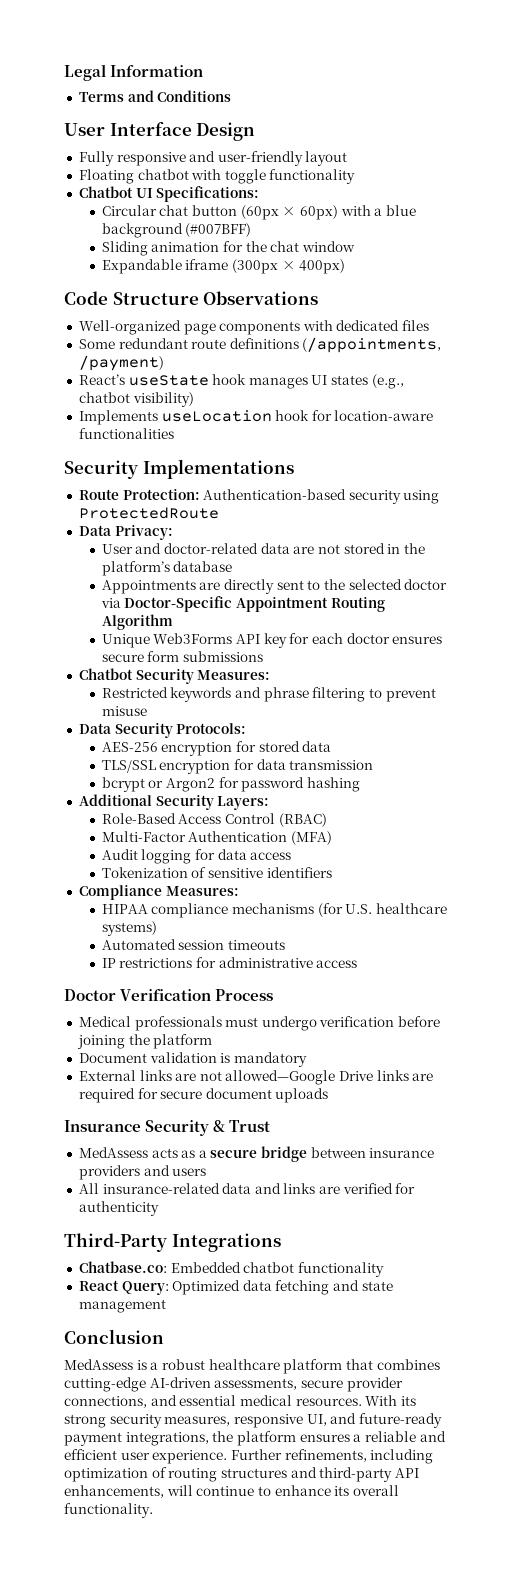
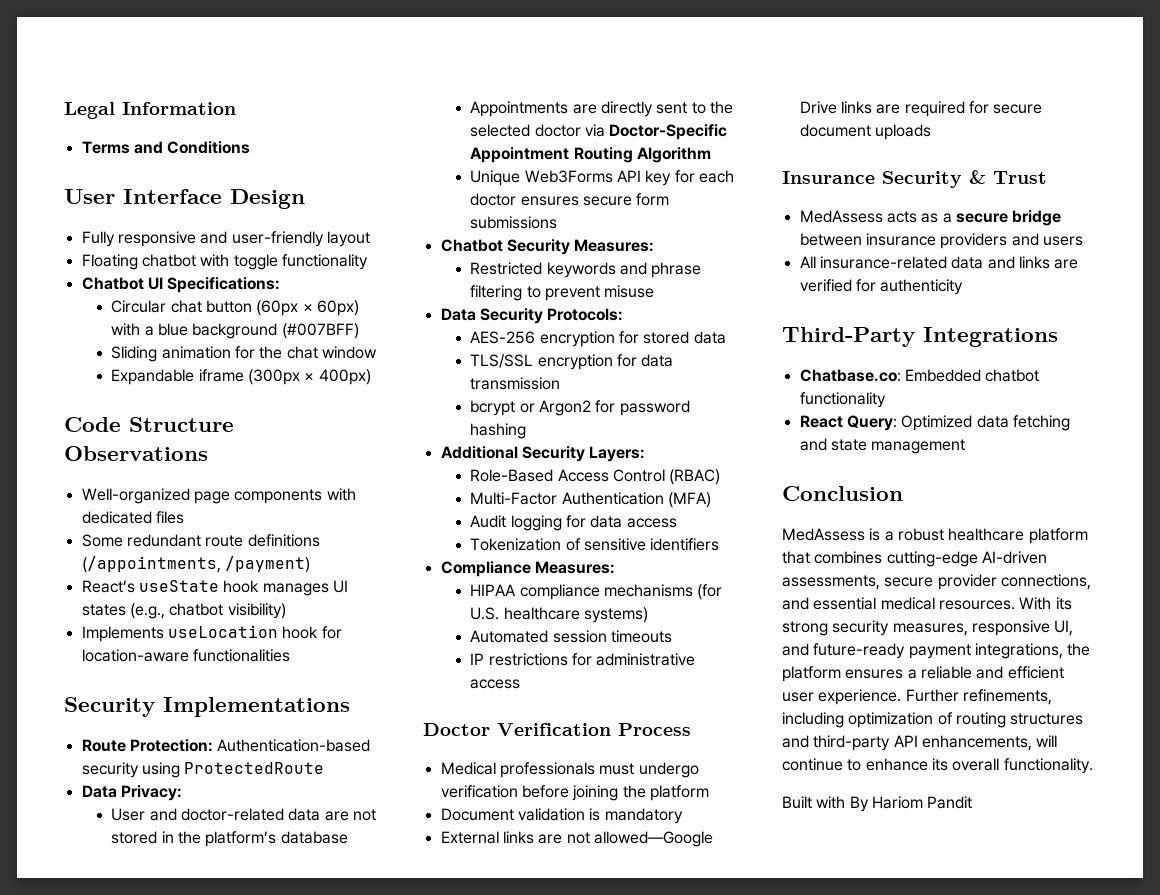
+ Built with By Hariom Pandit

